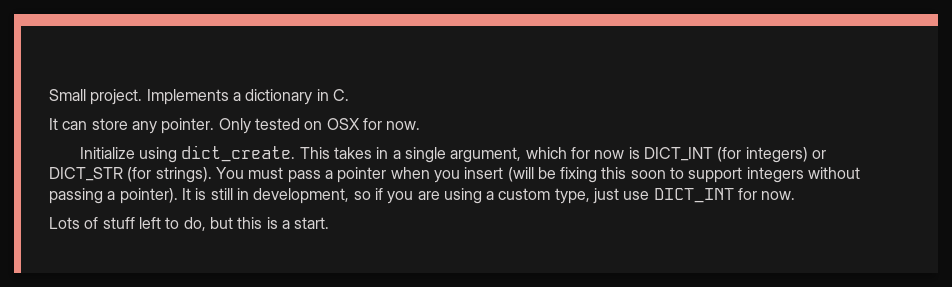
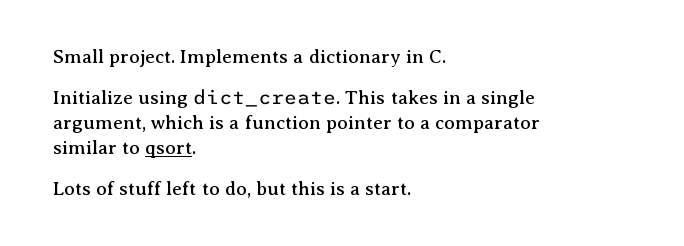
- It can store any pointer. Only tested on OSX for now.
- This takes in a single argument, which for now is DICT_INT (for integers) or DICT_STR (for strings). You must pass a pointer when you insert (will be fixing this soon to support integers without passing a pointer). It is still in development, so if you are using a custom type, just use DICT_INT for now.
+ This takes in a single argument, which is a function pointer to a comparator similar to qsort.

